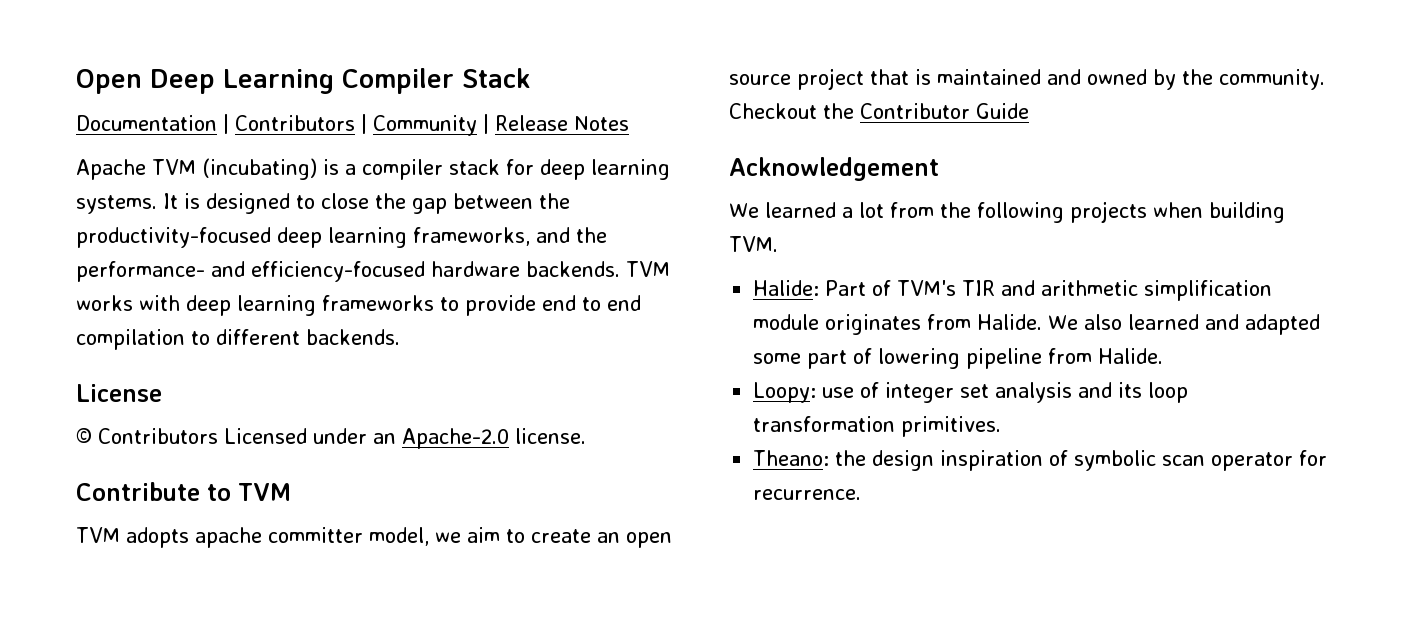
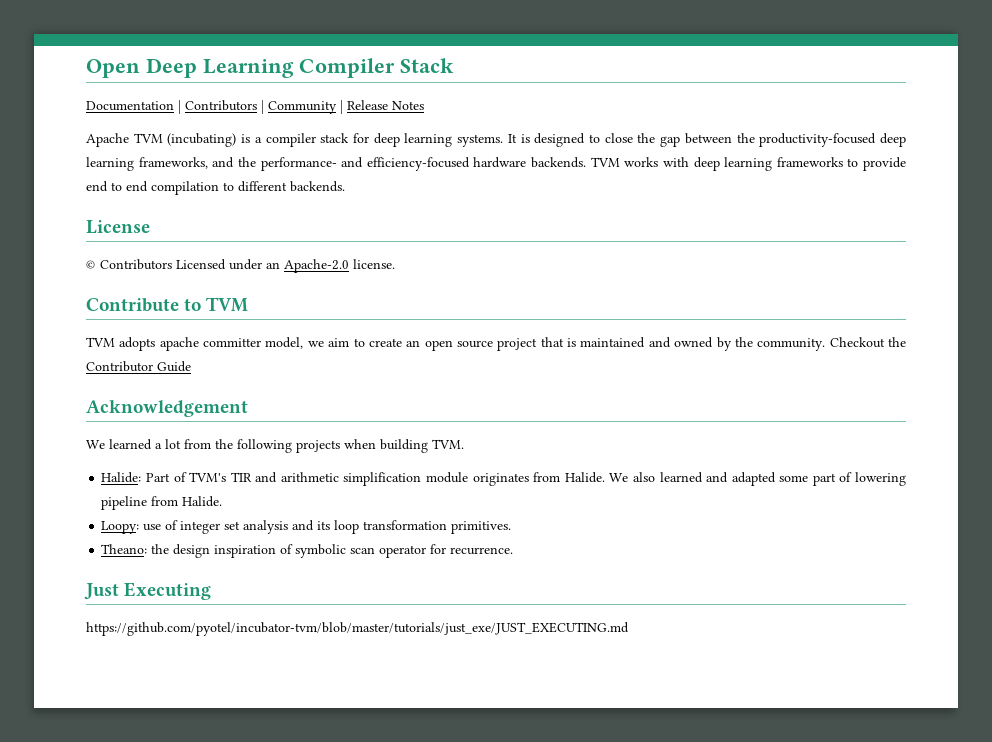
+ Just Executing
+ https://github.com/pyotel/incubator-tvm/blob/master/tutorials/just_exe/JUST_EXECUTING.md

